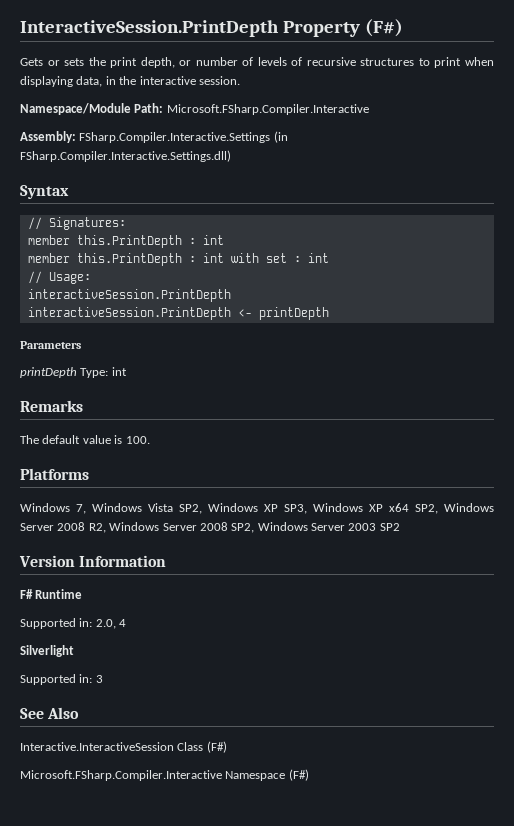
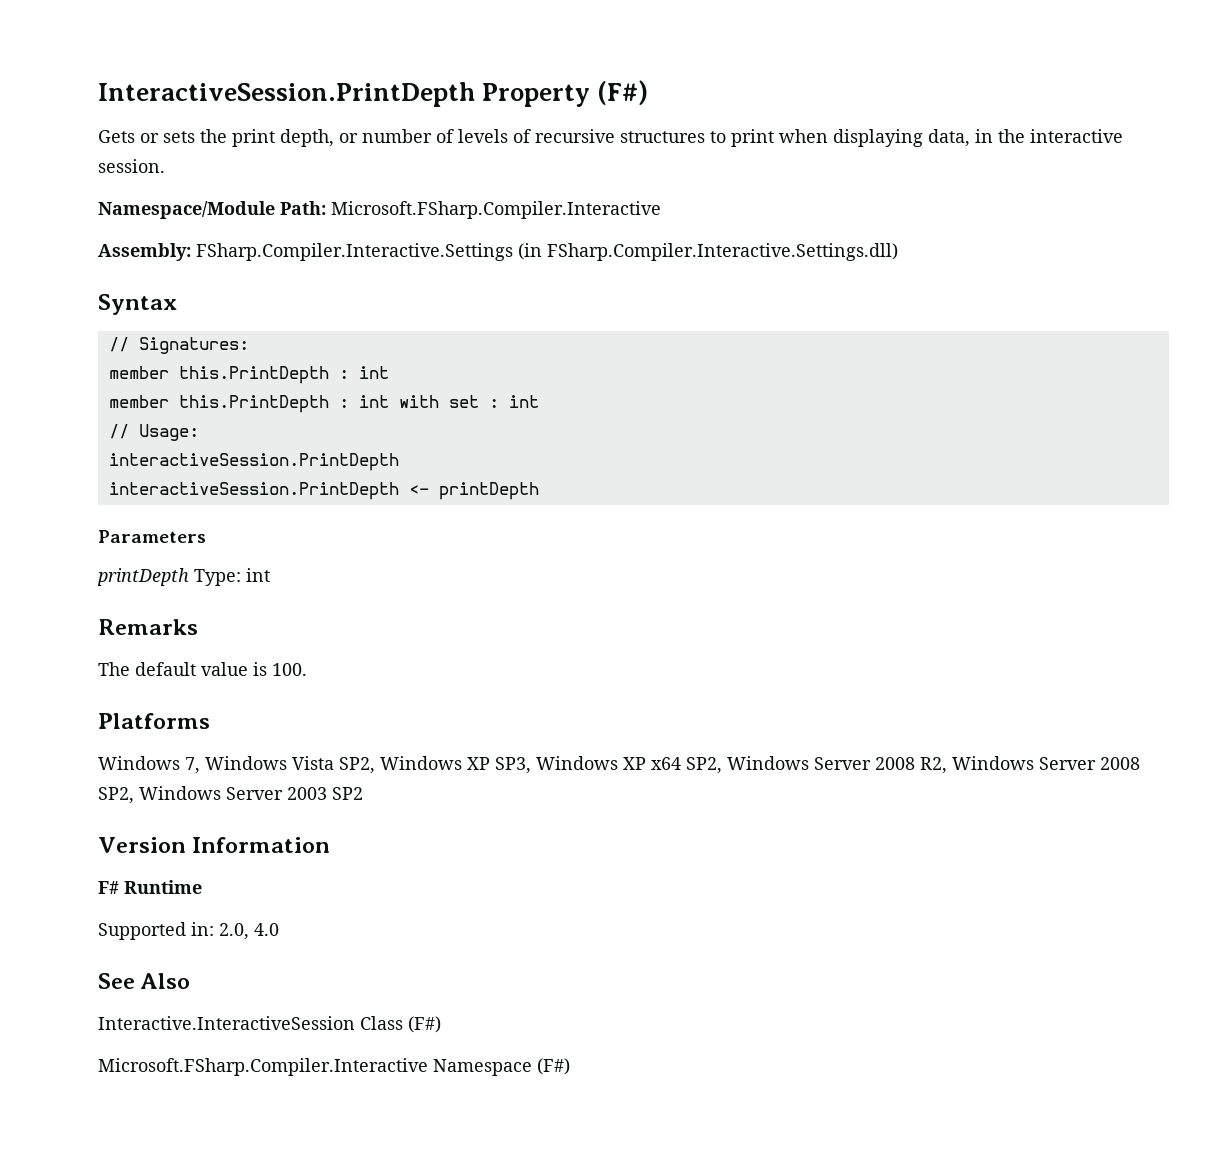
- Supported in: 2.0, 4
- Silverlight
- Supported in: 3
+ Supported in: 2.0, 4.0

